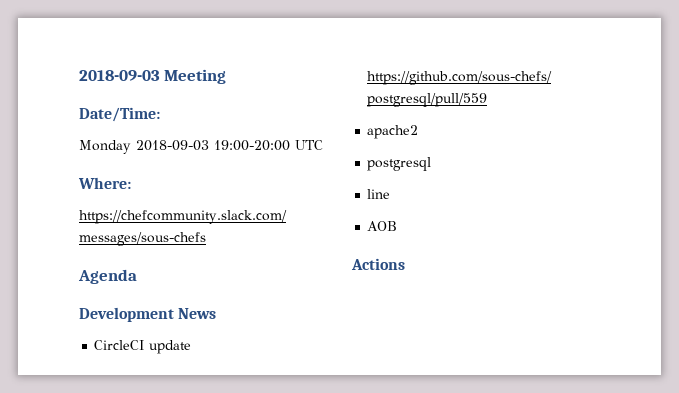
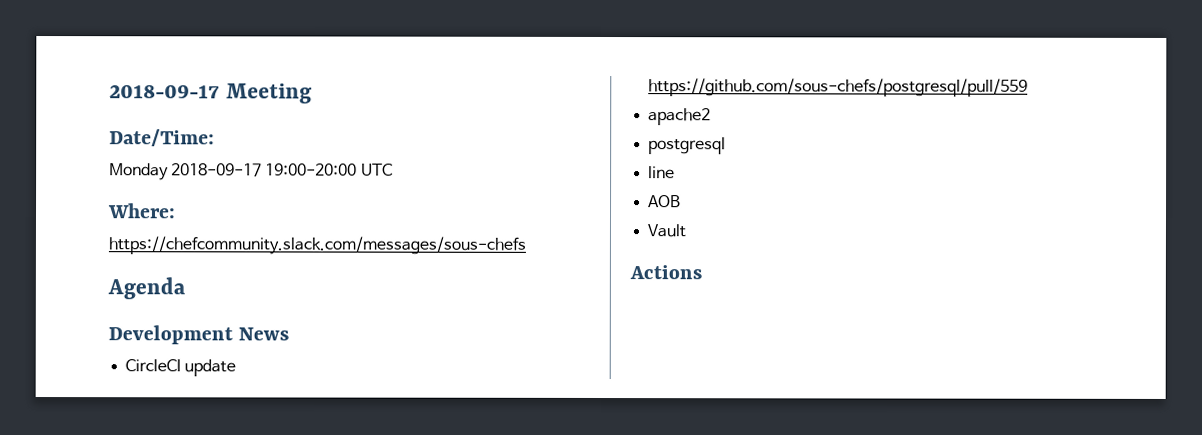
- 2018-09-03 Meeting
+ 2018-09-17 Meeting
- Monday 2018-09-03 19:00-20:00 UTC
+ Monday 2018-09-17 19:00-20:00 UTC
+ Vault

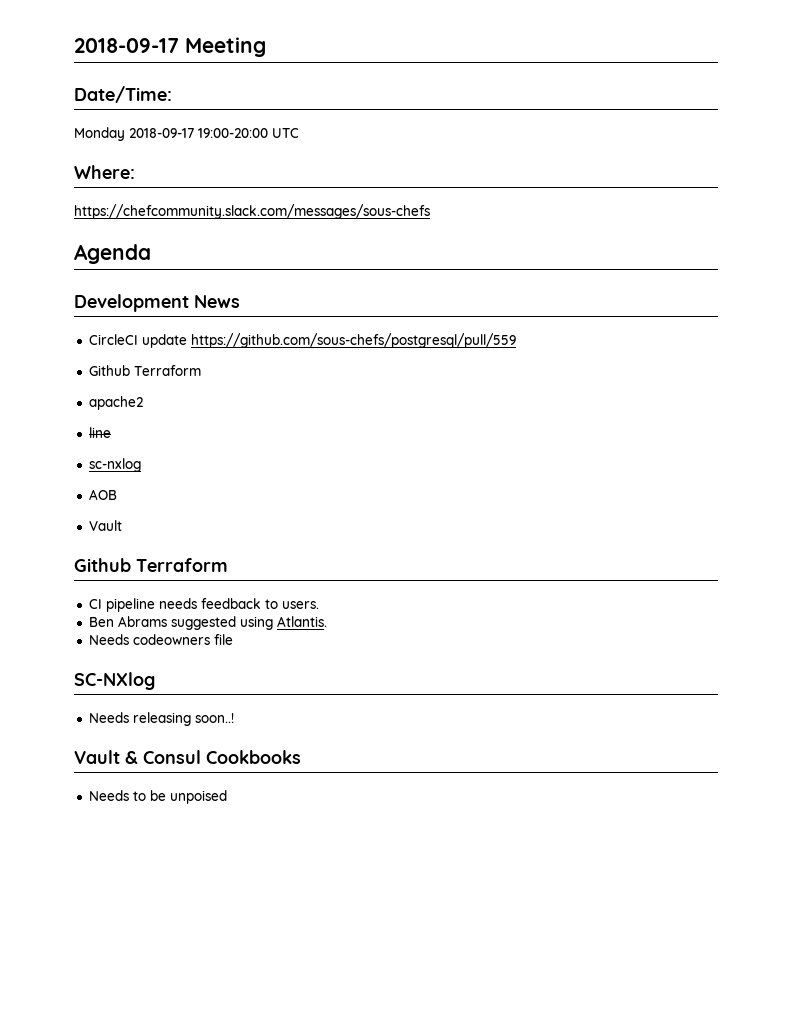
  CircleCI update https://github.com/sous-chefs/postgresql/pull/559
+ Github Terraform
- postgresql
  line
+ sc-nxlog
  AOB
  Vault
- Actions
+ Github Terraform
+ CI pipeline needs feedback to users.
+ Ben Abrams suggested using Atlantis.
+ Needs codeowners file
+ SC-NXlog
+ Needs releasing soon..!
+ Vault & Consul Cookbooks
+ Needs to be unpoised

